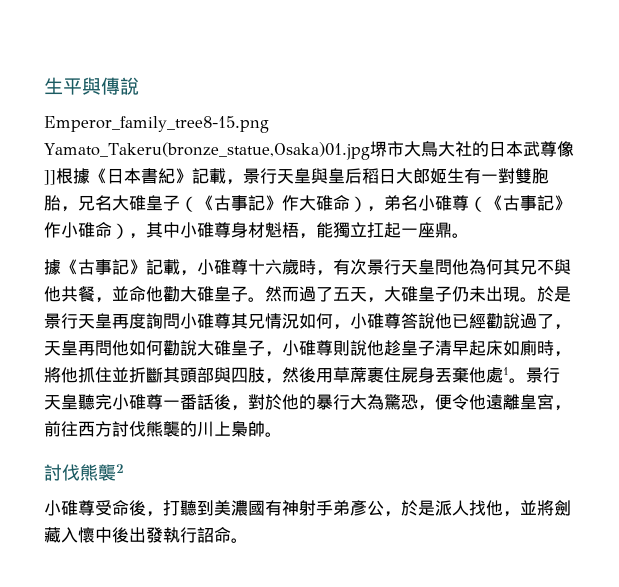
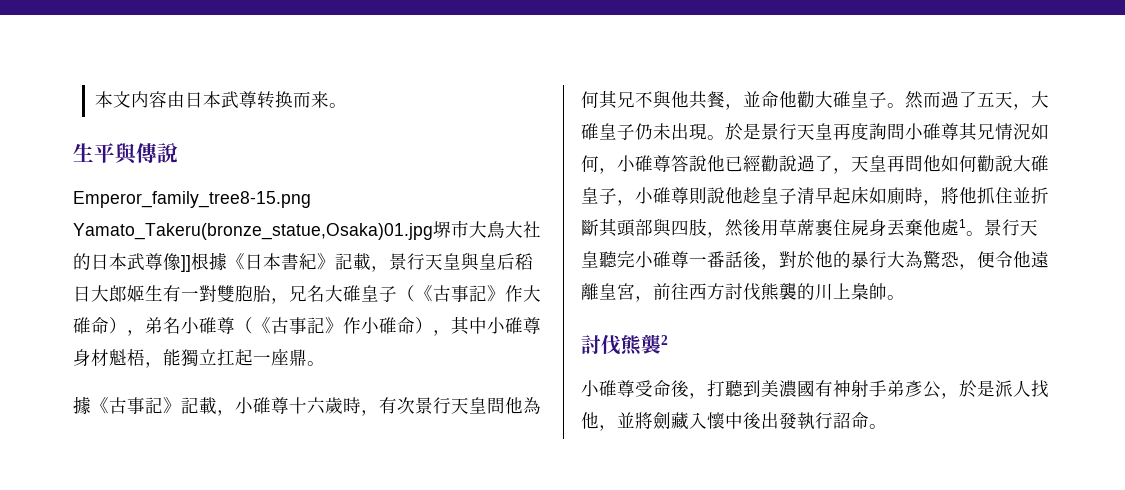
+ 本文内容由日本武尊转换而来。

